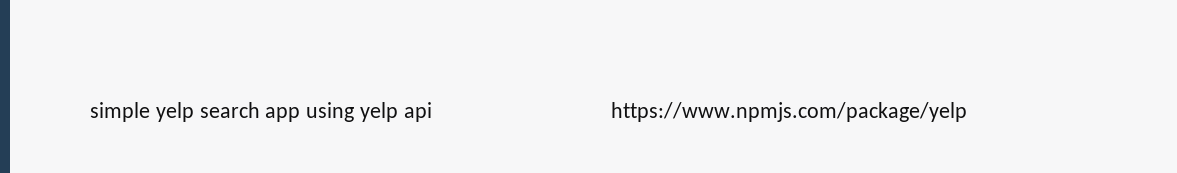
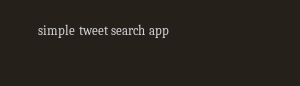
- simple yelp search app using yelp api https://www.npmjs.com/package/yelp
+ simple tweet search app

